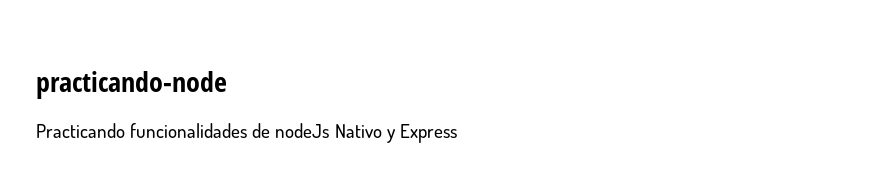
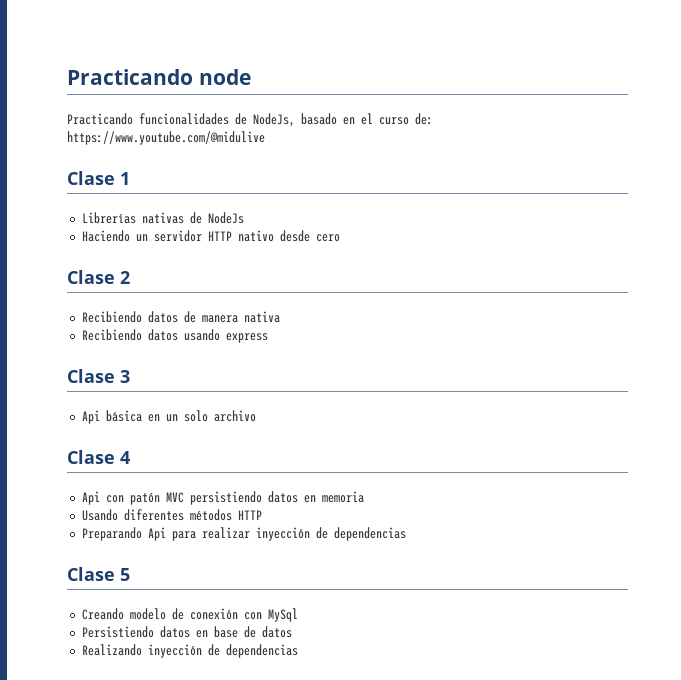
- practicando-node
+ Practicando node
- Practicando funcionalidades de nodeJs Nativo y Express
+ Practicando funcionalidades de NodeJs, basado en el curso de: https://www.youtube.com/@midulive
+ Clase 1
+ Librerías nativas de NodeJs
+ Haciendo un servidor HTTP nativo desde cero
+ Clase 2
+ Recibiendo datos de manera nativa
+ Recibiendo datos usando express
+ Clase 3
+ Api básica en un solo archivo
+ Clase 4
+ Api con patón MVC persistiendo datos en memoria
+ Usando diferentes métodos HTTP
+ Preparando Api para realizar inyección de dependencias
+ Clase 5
+ Creando modelo de conexión con MySql
+ Persistiendo datos en base de datos
+ Realizando inyección de dependencias

